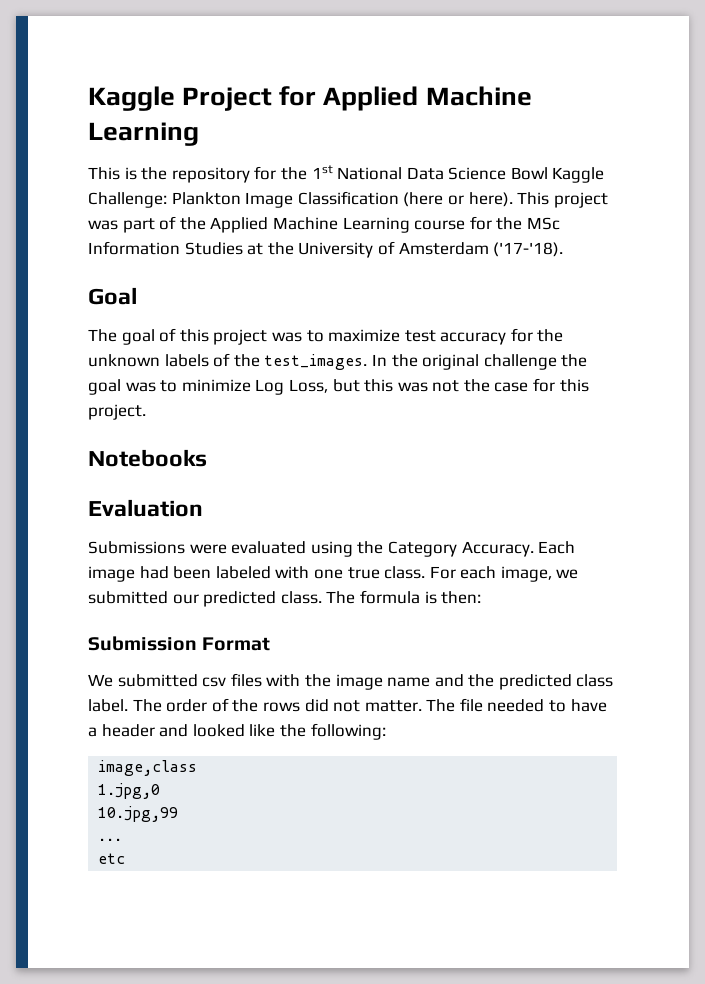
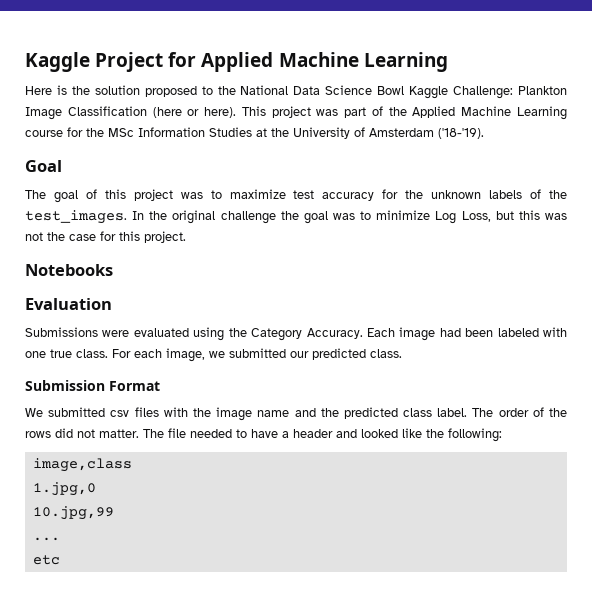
- This is the repository for the 1st National Data Science Bowl Kaggle Challenge: Plankton Image Classification (here or here).
+ Here is the solution proposed to the National Data Science Bowl Kaggle Challenge: Plankton Image Classification (here or here).
- This project was part of the Applied Machine Learning course for the MSc Information Studies at the University of Amsterdam ('17-'18).
+ This project was part of the Applied Machine Learning course for the MSc Information Studies at the University of Amsterdam ('18-'19).
- The formula is then:

